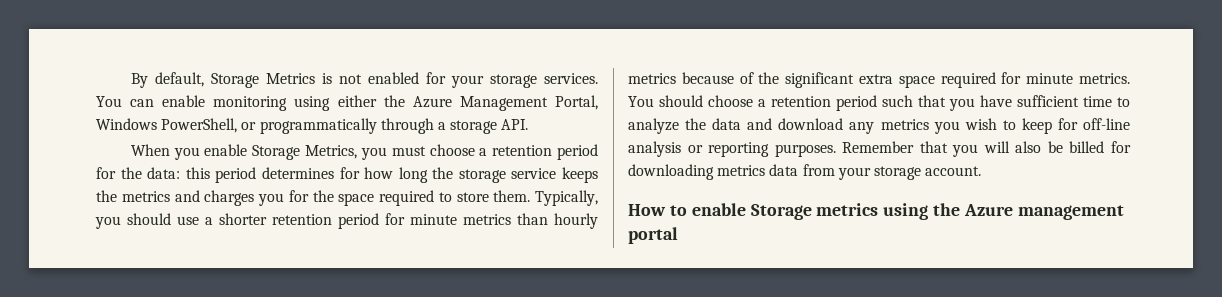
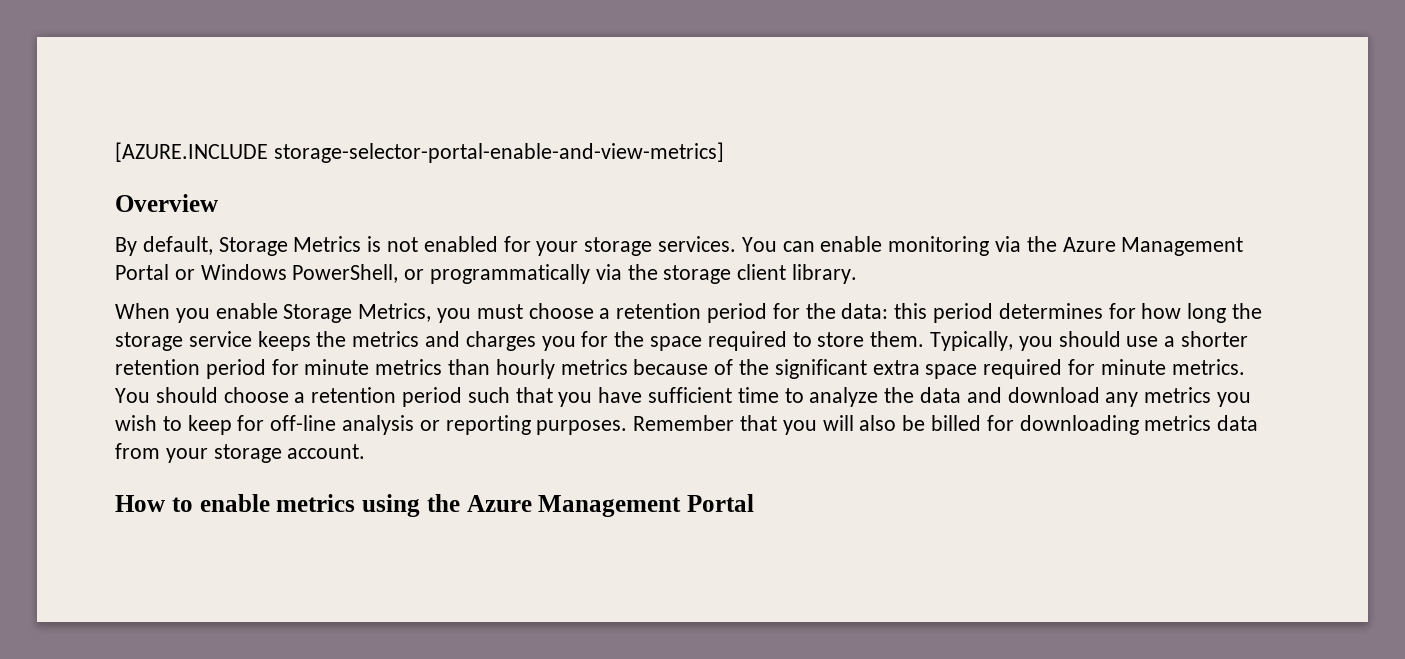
+ [AZURE.INCLUDE storage-selector-portal-enable-and-view-metrics]
+ Overview
- You can enable monitoring using either the Azure Management Portal, Windows PowerShell, or programmatically through a storage API.
+ You can enable monitoring via the Azure Management Portal or Windows PowerShell, or programmatically via the storage client library.
- How to enable Storage metrics using the Azure management portal
+ How to enable metrics using the Azure Management Portal

